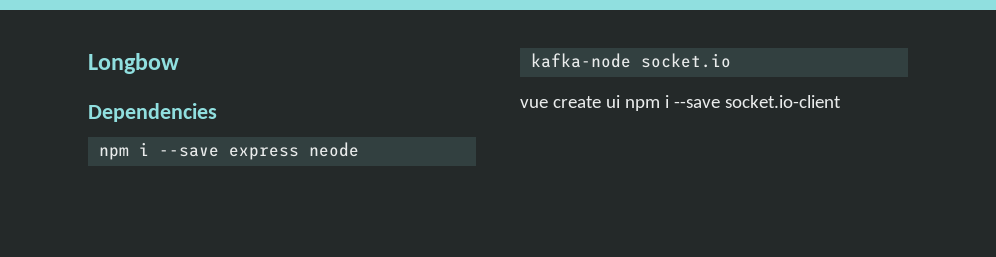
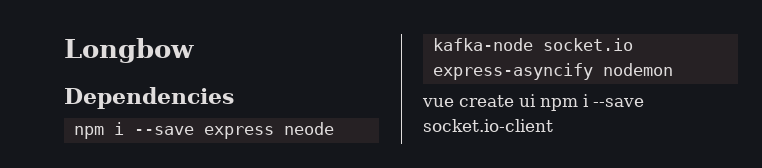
- npm i --save express neode kafka-node socket.io
+ npm i --save express neode kafka-node socket.io express-asyncify nodemon

